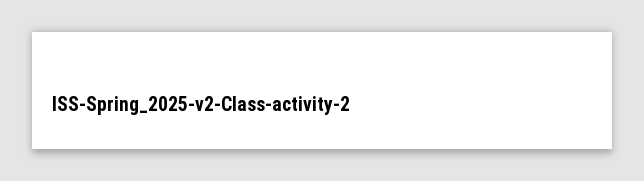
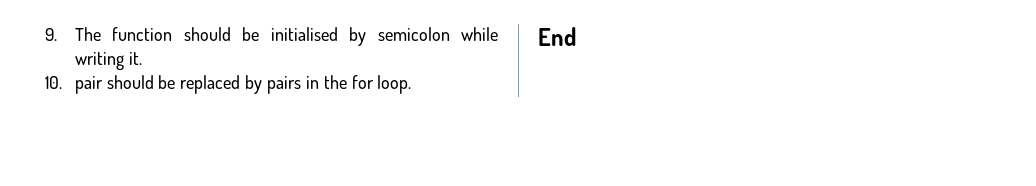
- ISS-Spring_2025-v2-Class-activity-2
+ 9. The function should be initialised by semicolon while writing it.
+ 10. pair should be replaced by pairs in the for loop.
+ End

